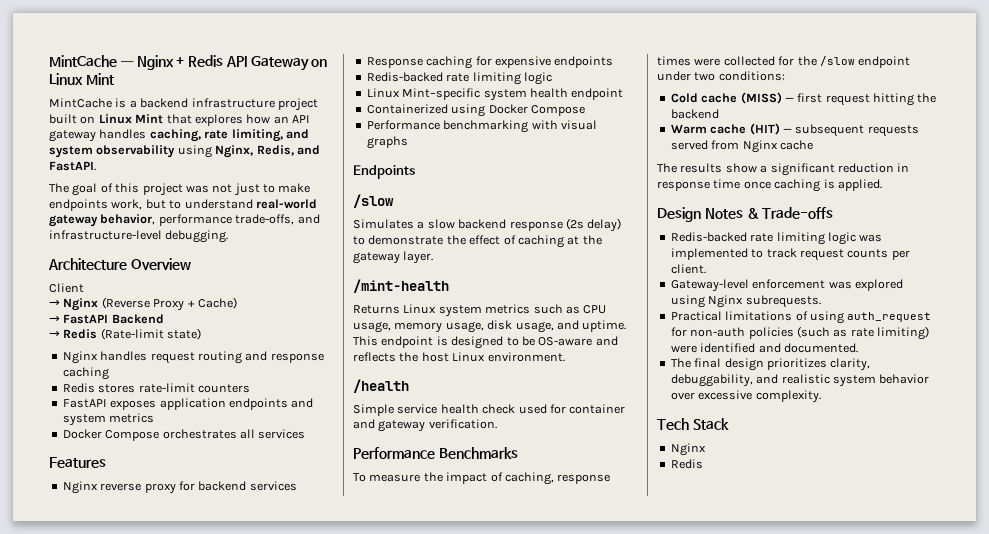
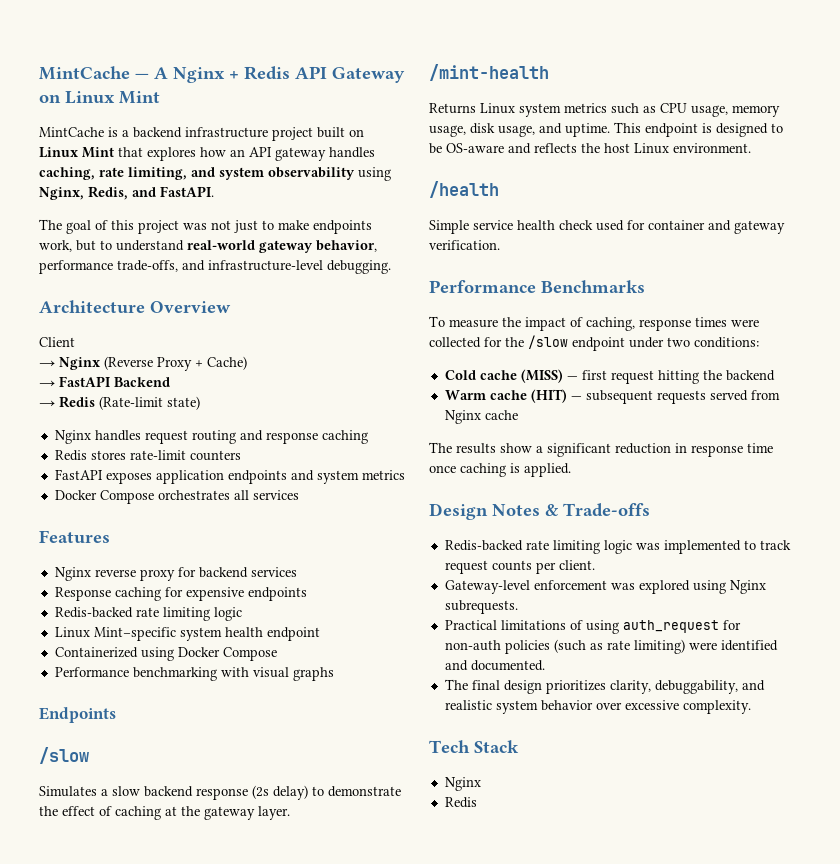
- MintCache — Nginx + Redis API Gateway on Linux Mint
+ MintCache — A Nginx + Redis API Gateway on Linux Mint

